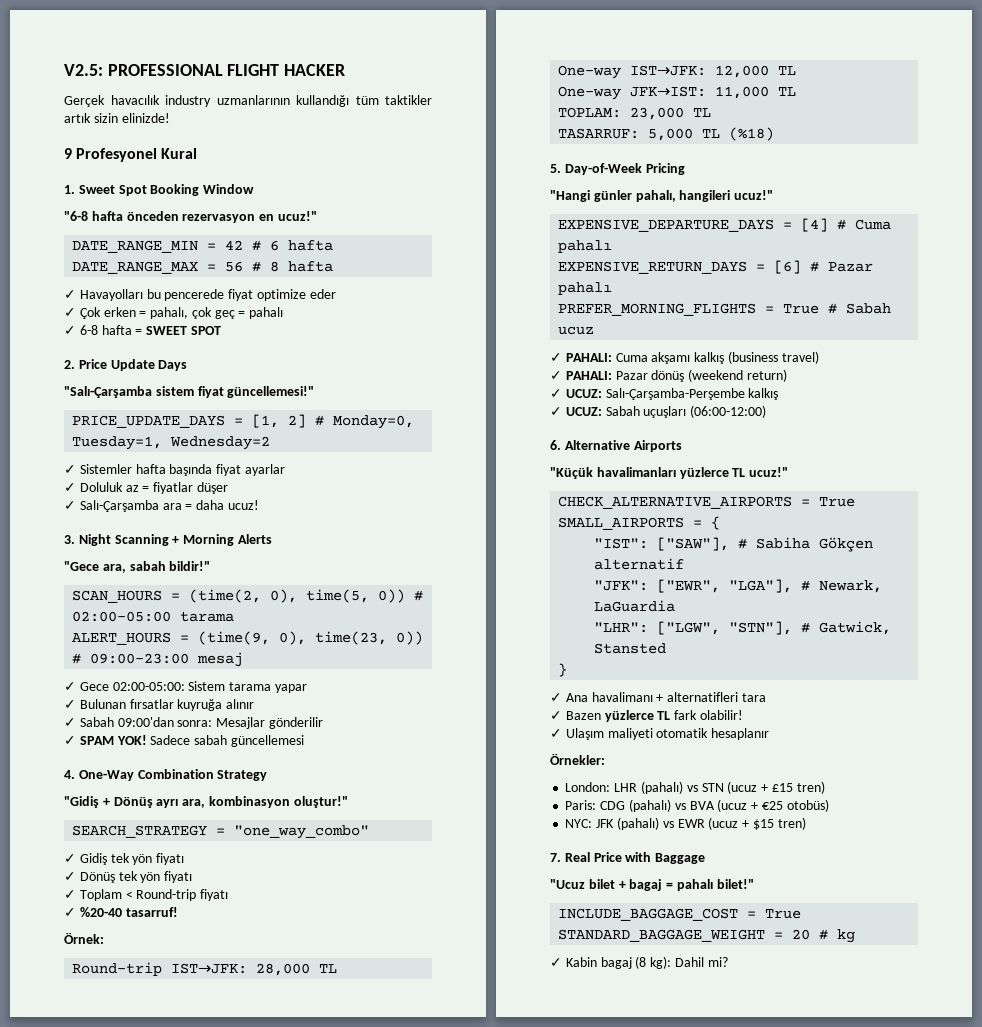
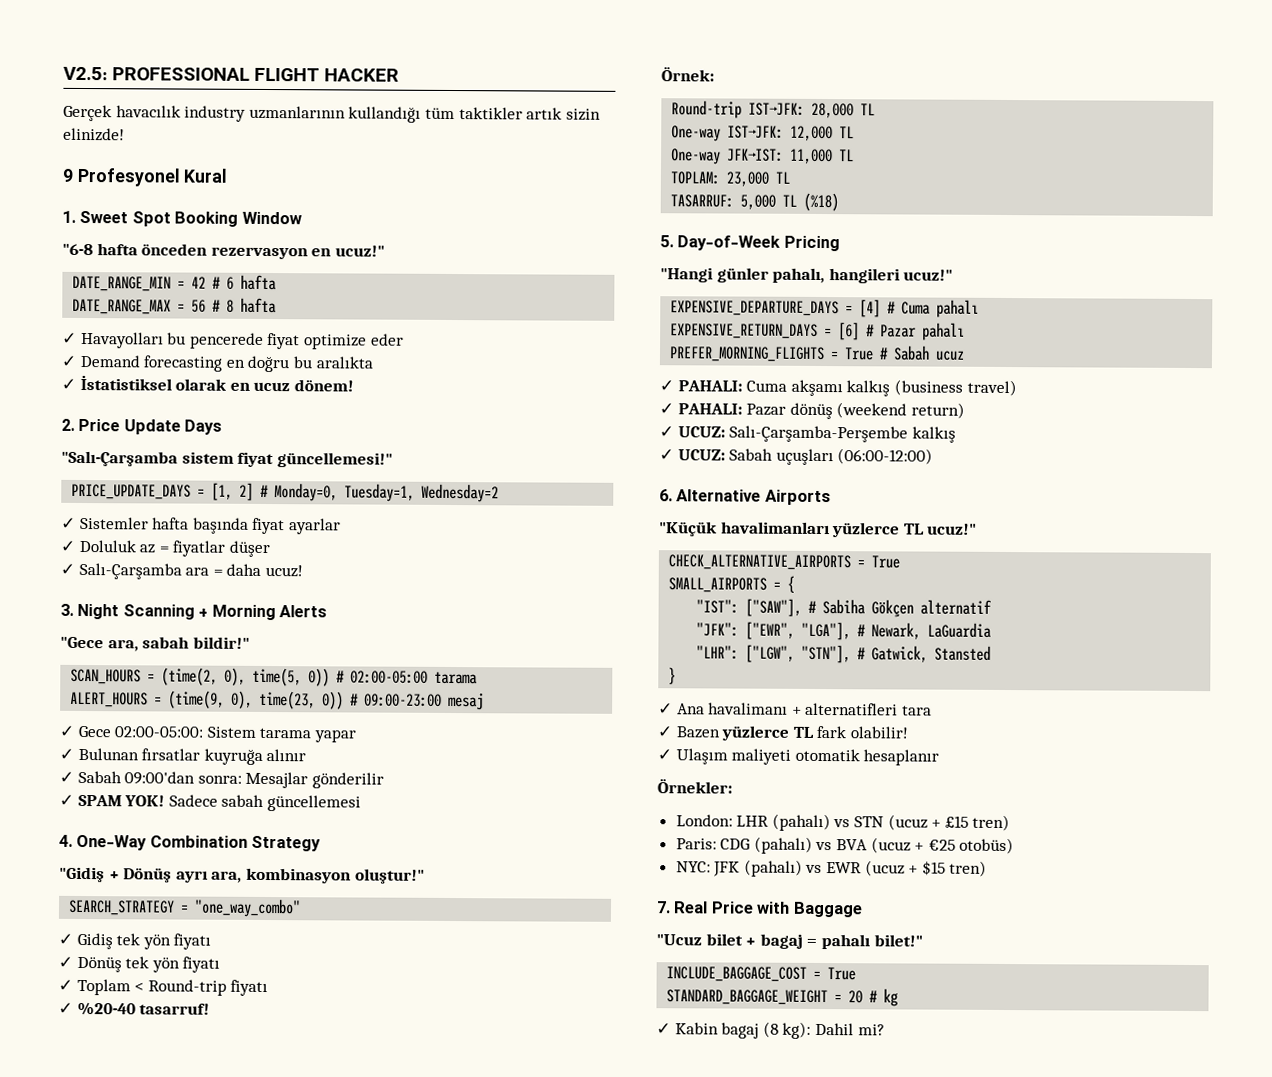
- ✓ Çok erken = pahalı, çok geç = pahalı
- ✓ 6-8 hafta = SWEET SPOT
+ ✓ Demand forecasting en doğru bu aralıkta
+ ✓ İstatistiksel olarak en ucuz dönem!

